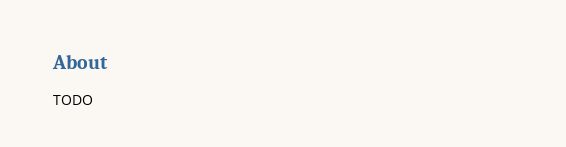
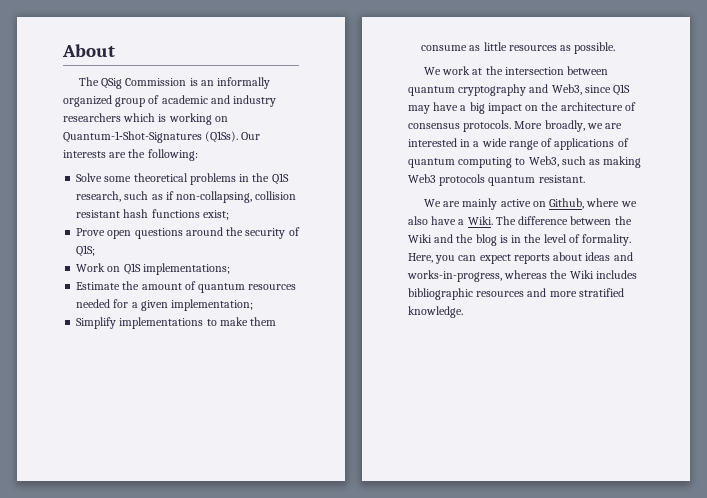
- TODO
+ The QSig Commission is an informally organized group of academic and industry researchers which is working on Quantum-1‐Shot-Signatures (Q1Ss). Our interests are the following:
+ Solve some theoretical problems in the Q1S research, such as if non-collapsing, collision resistant hash functions exist;
+ Prove open questions around the security of Q1S;
+ Work on Q1S implementations;
+ Estimate the amount of quantum resources needed for a given implementation;
+ Simplify implementations to make them consume as little resources as possible.
+ We work at the intersection between quantum cryptography and Web3, since Q1S may have a big impact on the architecture of consensus protocols. More broadly, we are interested in a wide range of applications of quantum computing to Web3, such as making Web3 protocols quantum resistant.
+ We are mainly active on Github, where we also have a Wiki. The difference between the Wiki and the blog is in the level of formality. Here, you can expect reports about ideas and works-in-progress, whereas the Wiki includes bibliographic resources and more stratified knowledge.

